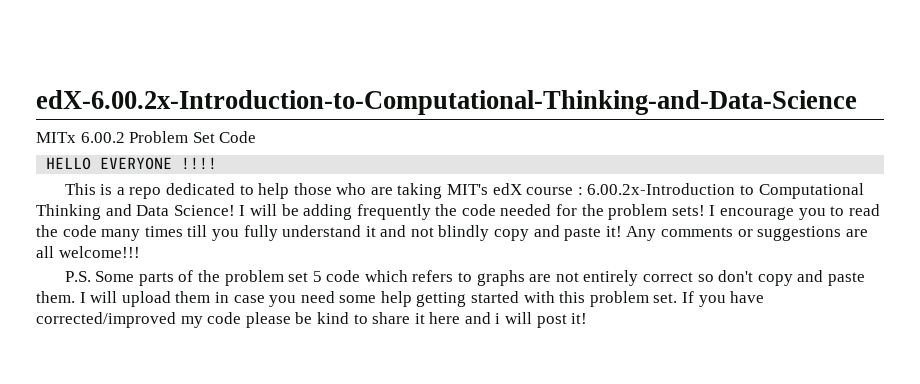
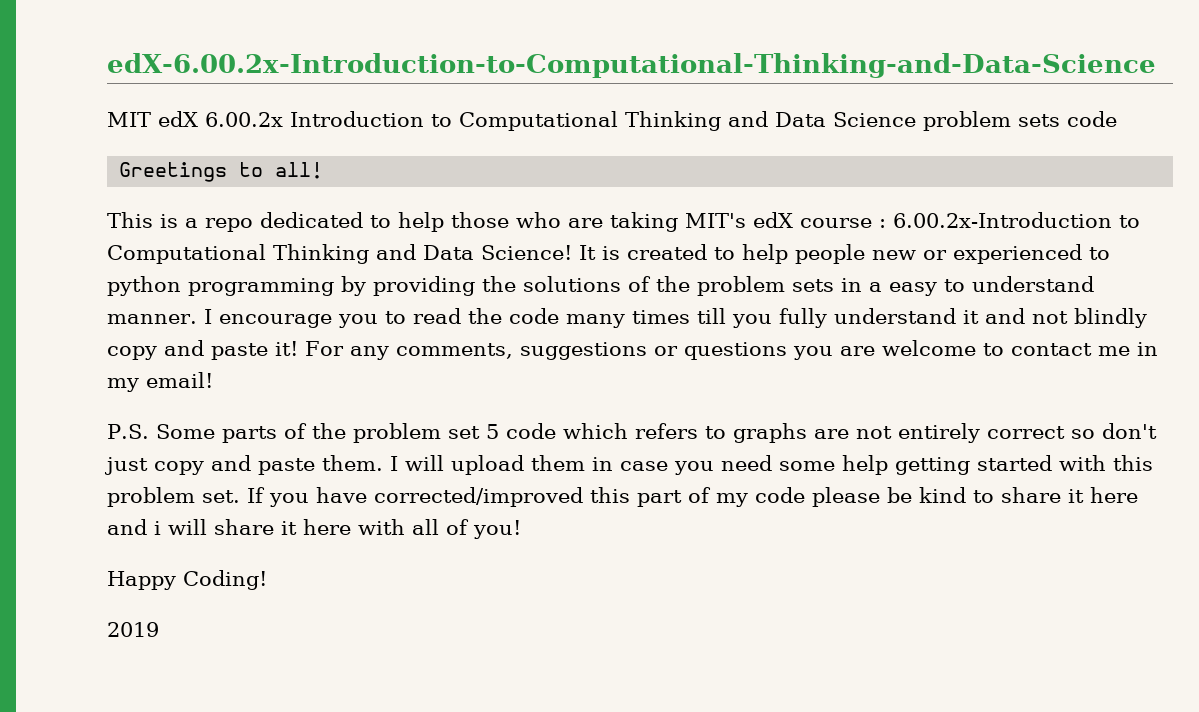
- MITx 6.00.2 Problem Set Code
- HELLO EVERYONE !!!!
+ MIT edX 6.00.2x Introduction to Computational Thinking and Data Science problem sets code
+ Greetings to all!
- I will be adding frequently the code needed for the problem sets!
+ It is created to help people new or experienced to python programming by providing the solutions of the problem sets in a easy to understand manner.
- Any comments or suggestions are all welcome!!!
+ For any comments, suggestions or questions you are welcome to contact me in my email!
- P.S. Some parts of the problem set 5 code which refers to graphs are not entirely correct so don't copy and paste them.
+ P.S. Some parts of the problem set 5 code which refers to graphs are not entirely correct so don't just copy and paste them.
- If you have corrected/improved my code please be kind to share it here and i will post it!
+ If you have corrected/improved this part of my code please be kind to share it here and i will share it here with all of you!
+ Happy Coding!
+ 2019

